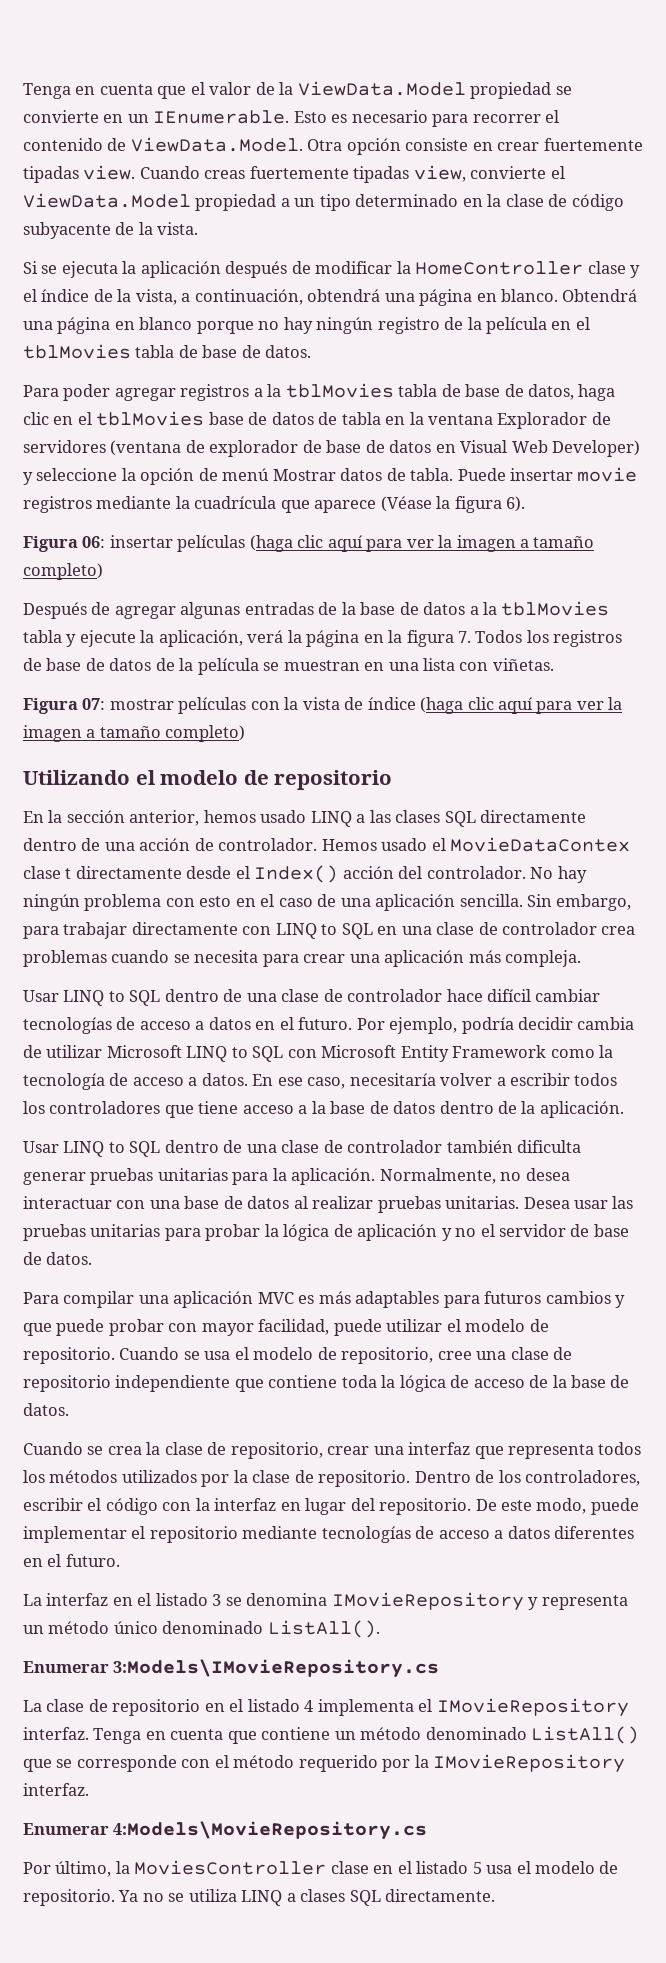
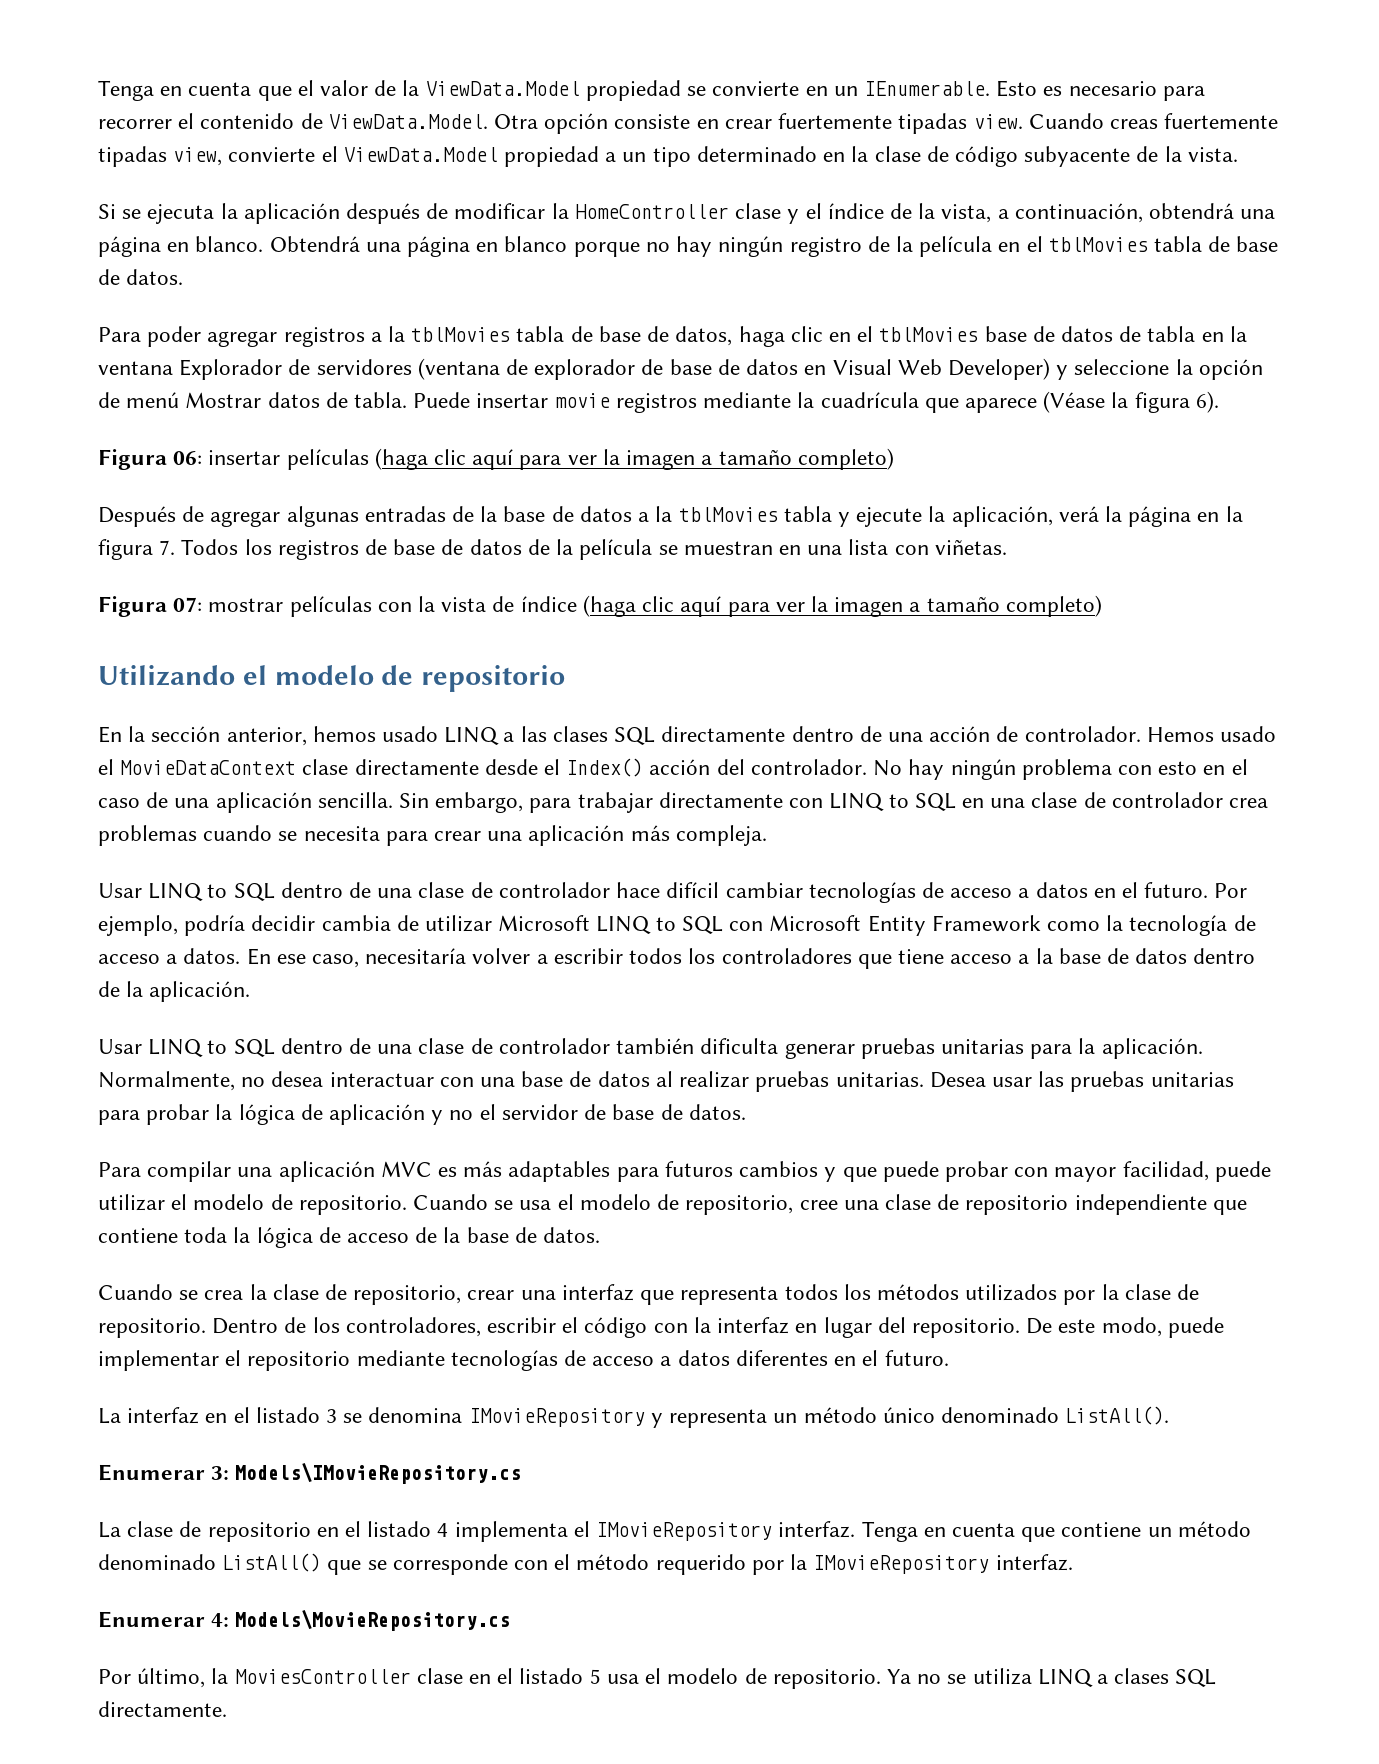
- Hemos usado el MovieDataContex clase t directamente desde el Index() acción del controlador.
+ Hemos usado el MovieDataContext clase directamente desde el Index() acción del controlador.
- Enumerar 3:Models\IMovieRepository.cs
+ Enumerar 3: Models\IMovieRepository.cs
- Enumerar 4:Models\MovieRepository.cs
+ Enumerar 4: Models\MovieRepository.cs

